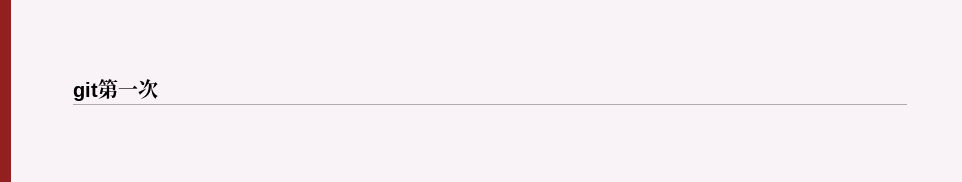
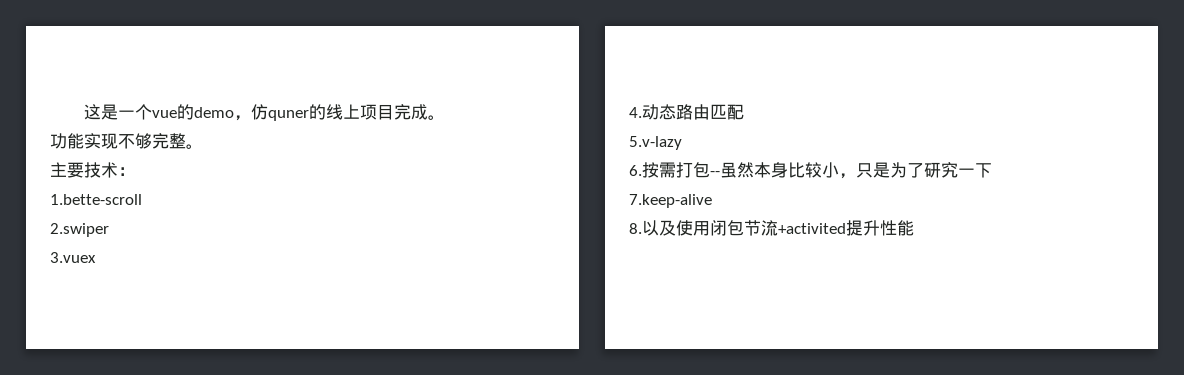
- git第一次
+ 这是一个vue的demo，仿quner的线上项目完成。
+ 功能实现不够完整。
+ 主要技术：
+ 1.bette-scroll
+ 2.swiper
+ 3.vuex
+ 4.动态路由匹配
+ 5.v-lazy
+ 6.按需打包--虽然本身比较小，只是为了研究一下
+ 7.keep-alive
+ 8.以及使用闭包节流+activited提升性能

